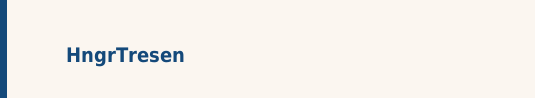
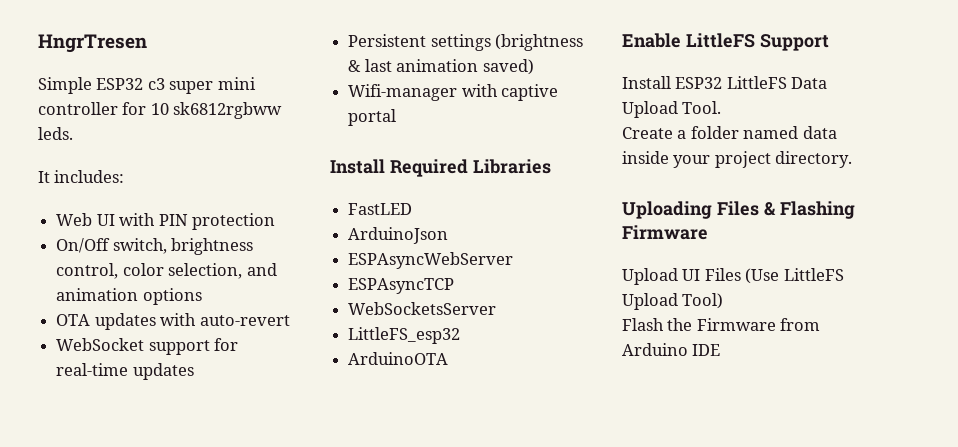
+ Simple ESP32 c3 super mini controller for 10 sk6812rgbww leds.
+ It includes:
+ Web UI with PIN protection
+ On/Off switch, brightness control, color selection, and animation options
+ OTA updates with auto-revert
+ WebSocket support for real-time updates
+ Persistent settings (brightness & last animation saved)
+ Wifi-manager with captive portal
+ Install Required Libraries
+ FastLED
+ ArduinoJson
+ ESPAsyncWebServer
+ ESPAsyncTCP
+ WebSocketsServer
+ LittleFS_esp32
+ ArduinoOTA
+ Enable LittleFS Support
+ Install ESP32 LittleFS Data Upload Tool.
+ Create a folder named data inside your project directory.
+ Uploading Files & Flashing Firmware
+ Upload UI Files (Use LittleFS Upload Tool)
+ Flash the Firmware from Arduino IDE

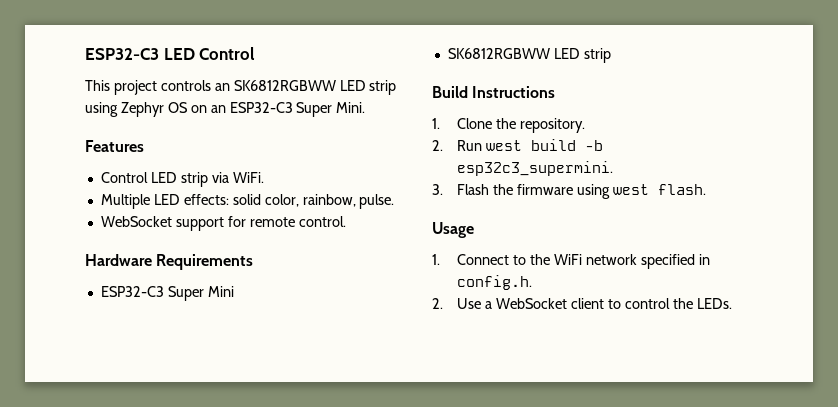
- HngrTresen
- Simple ESP32 c3 super mini controller for 10 sk6812rgbww leds.
- It includes:
- Web UI with PIN protection
- On/Off switch, brightness control, color selection, and animation options
- OTA updates with auto-revert
- WebSocket support for real-time updates
- Persistent settings (brightness & last animation saved)
- Wifi-manager with captive portal
- Install Required Libraries
- FastLED
- ArduinoJson
- ESPAsyncWebServer
- ESPAsyncTCP
- WebSocketsServer
- LittleFS_esp32
- ArduinoOTA
- Enable LittleFS Support
- Install ESP32 LittleFS Data Upload Tool.
- Create a folder named data inside your project directory.
- Uploading Files & Flashing Firmware
- Upload UI Files (Use LittleFS Upload Tool)
- Flash the Firmware from Arduino IDE
+ ESP32-C3 LED Control
+ This project controls an SK6812RGBWW LED strip using Zephyr OS on an ESP32-C3 Super Mini.
+ Features
+ Control LED strip via WiFi.
+ Multiple LED effects: solid color, rainbow, pulse.
+ WebSocket support for remote control.
+ Hardware Requirements
+ ESP32-C3 Super Mini
+ SK6812RGBWW LED strip
+ Build Instructions
+ 1. Clone the repository.
+ 2. Run west build -b esp32c3_supermini.
+ 3. Flash the firmware using west flash.
+ Usage
+ 1. Connect to the WiFi network specified in config.h.
+ 2. Use a WebSocket client to control the LEDs.

